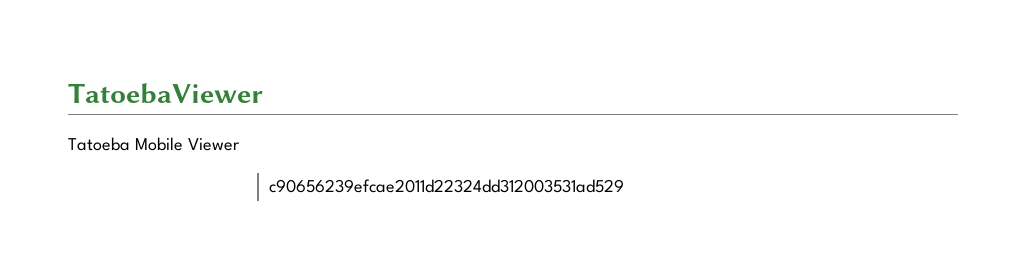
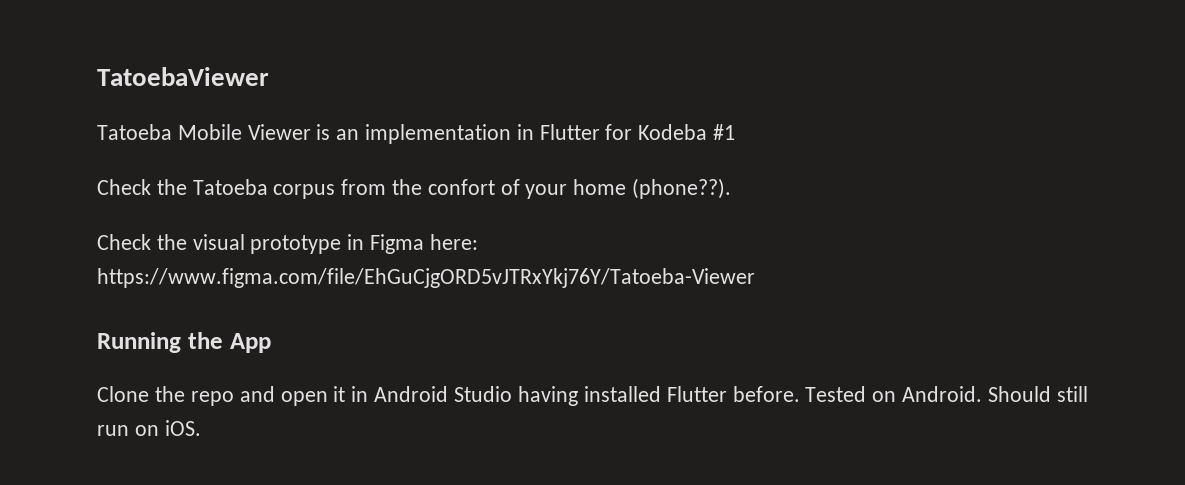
- Tatoeba Mobile Viewer
- c90656239efcae2011d22324dd312003531ad529
+ Tatoeba Mobile Viewer is an implementation in Flutter for Kodeba #1
+ Check the Tatoeba corpus from the confort of your home (phone??).
+ Check the visual prototype in Figma here: https://www.figma.com/file/EhGuCjgORD5vJTRxYkj76Y/Tatoeba-Viewer
+ Running the App
+ Clone the repo and open it in Android Studio having installed Flutter before. Tested on Android. Should still run on iOS.

